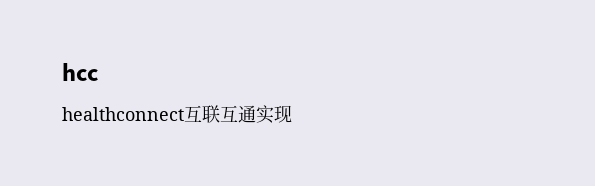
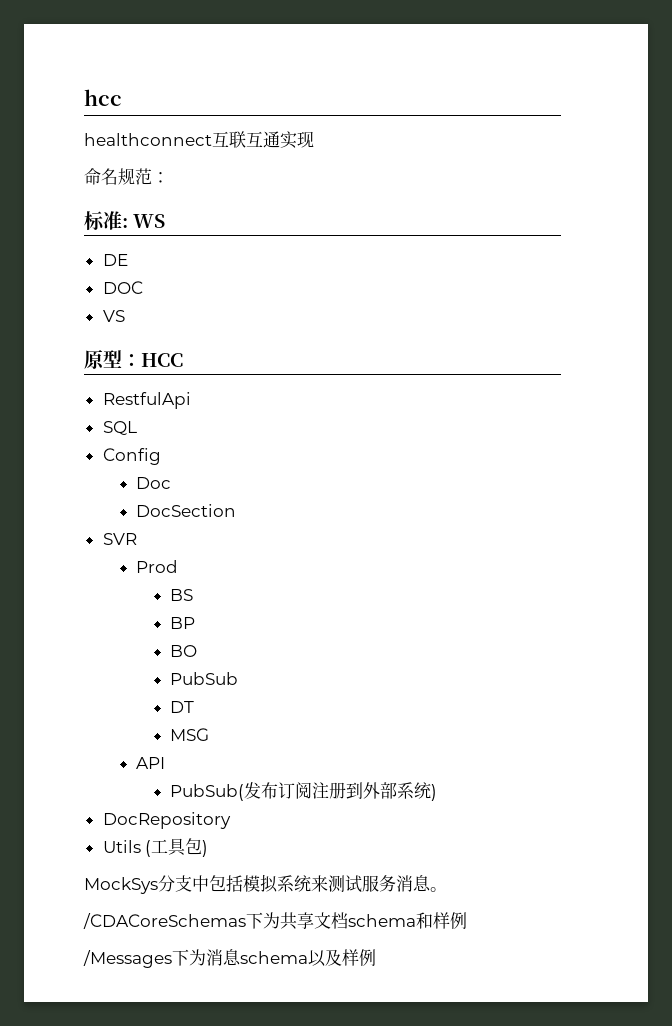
+ 命名规范：
+ 标准: WS
+ DE
+ DOC
+ VS
+ 原型：HCC
+ RestfulApi
+ SQL
+ Config
+ Doc
+ DocSection
+ SVR
+ Prod
+ BS
+ BP
+ BO
+ PubSub
+ DT
+ MSG
+ API
+ PubSub(发布订阅注册到外部系统)
+ DocRepository
+ Utils (工具包)
+ MockSys分支中包括模拟系统来测试服务消息。
+ /CDACoreSchemas下为共享文档schema和样例
+ /Messages下为消息schema以及样例

